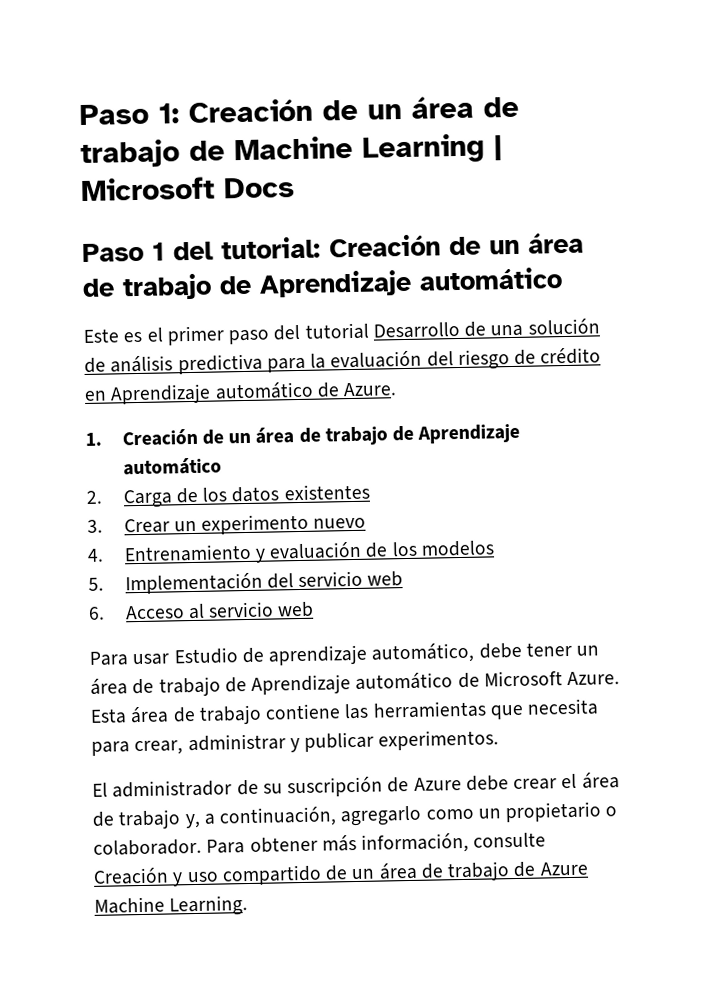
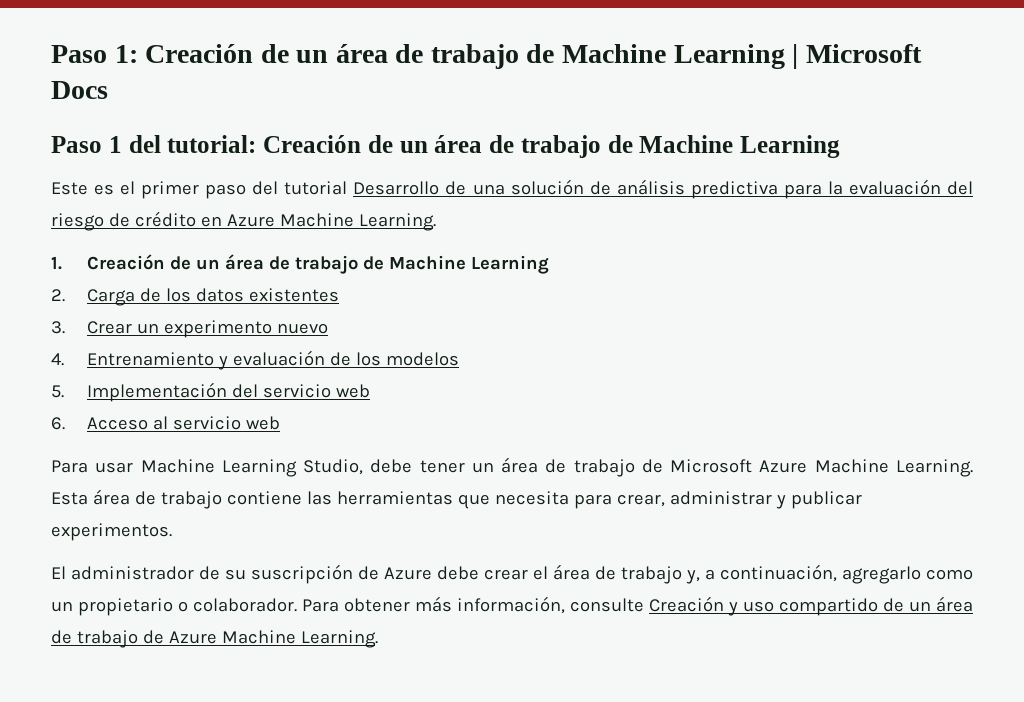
- Paso 1 del tutorial: Creación de un área de trabajo de Aprendizaje automático
+ Paso 1 del tutorial: Creación de un área de trabajo de Machine Learning
- Este es el primer paso del tutorial Desarrollo de una solución de análisis predictiva para la evaluación del riesgo de crédito en Aprendizaje automático de Azure.
+ Este es el primer paso del tutorial Desarrollo de una solución de análisis predictiva para la evaluación del riesgo de crédito en Azure Machine Learning.
- 1. Creación de un área de trabajo de Aprendizaje automático
+ 1. Creación de un área de trabajo de Machine Learning
- Para usar Estudio de aprendizaje automático, debe tener un área de trabajo de Aprendizaje automático de Microsoft Azure.
+ Para usar Machine Learning Studio, debe tener un área de trabajo de Microsoft Azure Machine Learning.

